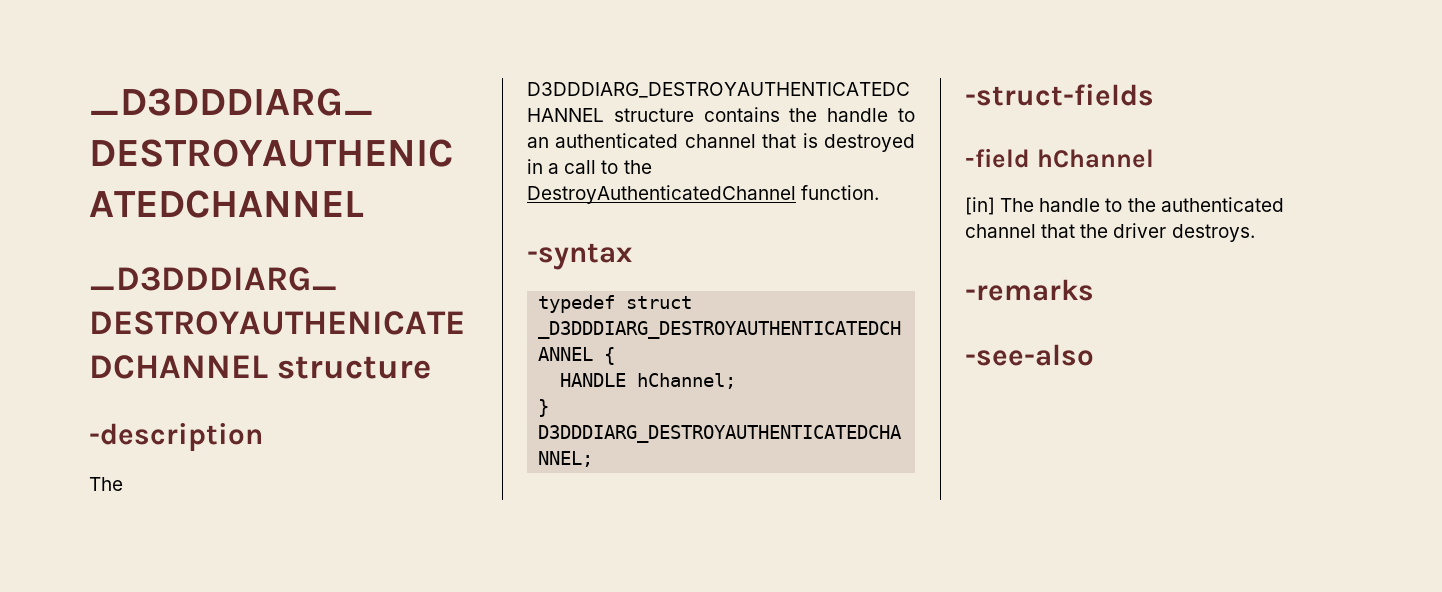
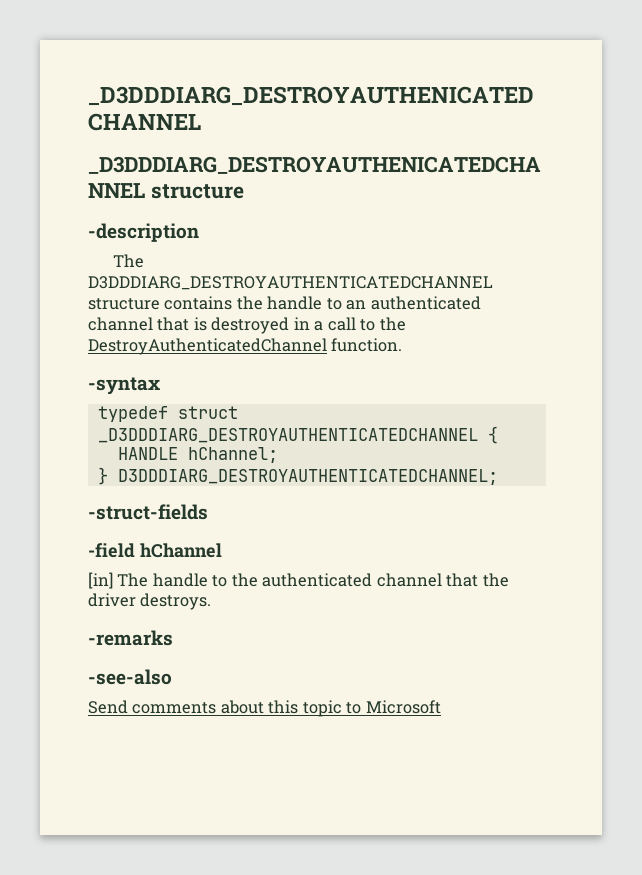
+ Send comments about this topic to Microsoft

